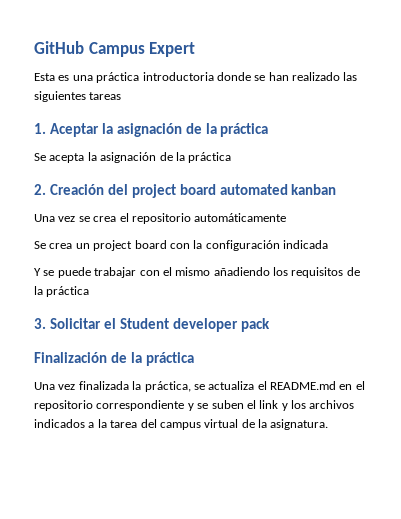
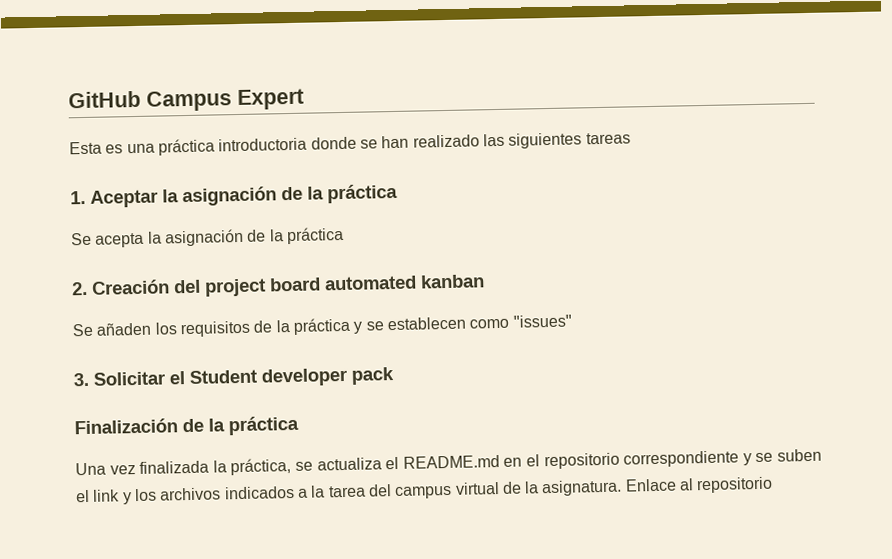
- Una vez se crea el repositorio automáticamente
- Se crea un project board con la configuración indicada
- Y se puede trabajar con el mismo añadiendo los requisitos de la práctica
+ Se añaden los requisitos de la práctica y se establecen como "issues"
+ Enlace al repositorio

